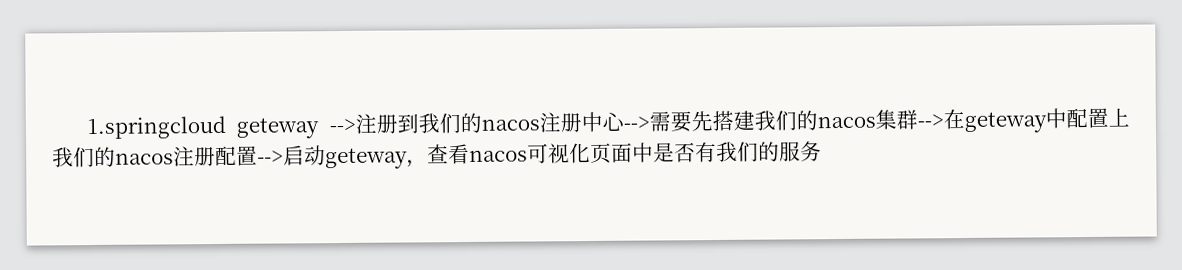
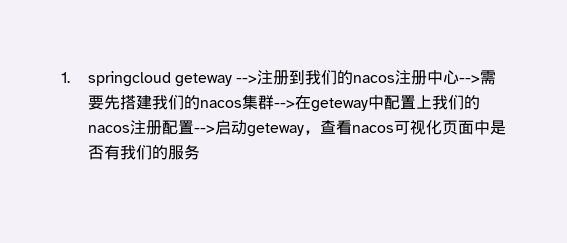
- 1.springcloud geteway -->注册到我们的nacos注册中心-->需要先搭建我们的nacos集群-->在geteway中配置上我们的nacos注册配置-->启动geteway，查看nacos可视化页面中是否有我们的服务
+ 1. springcloud geteway -->注册到我们的nacos注册中心-->需要先搭建我们的nacos集群-->在geteway中配置上我们的nacos注册配置-->启动geteway，查看nacos可视化页面中是否有我们的服务

